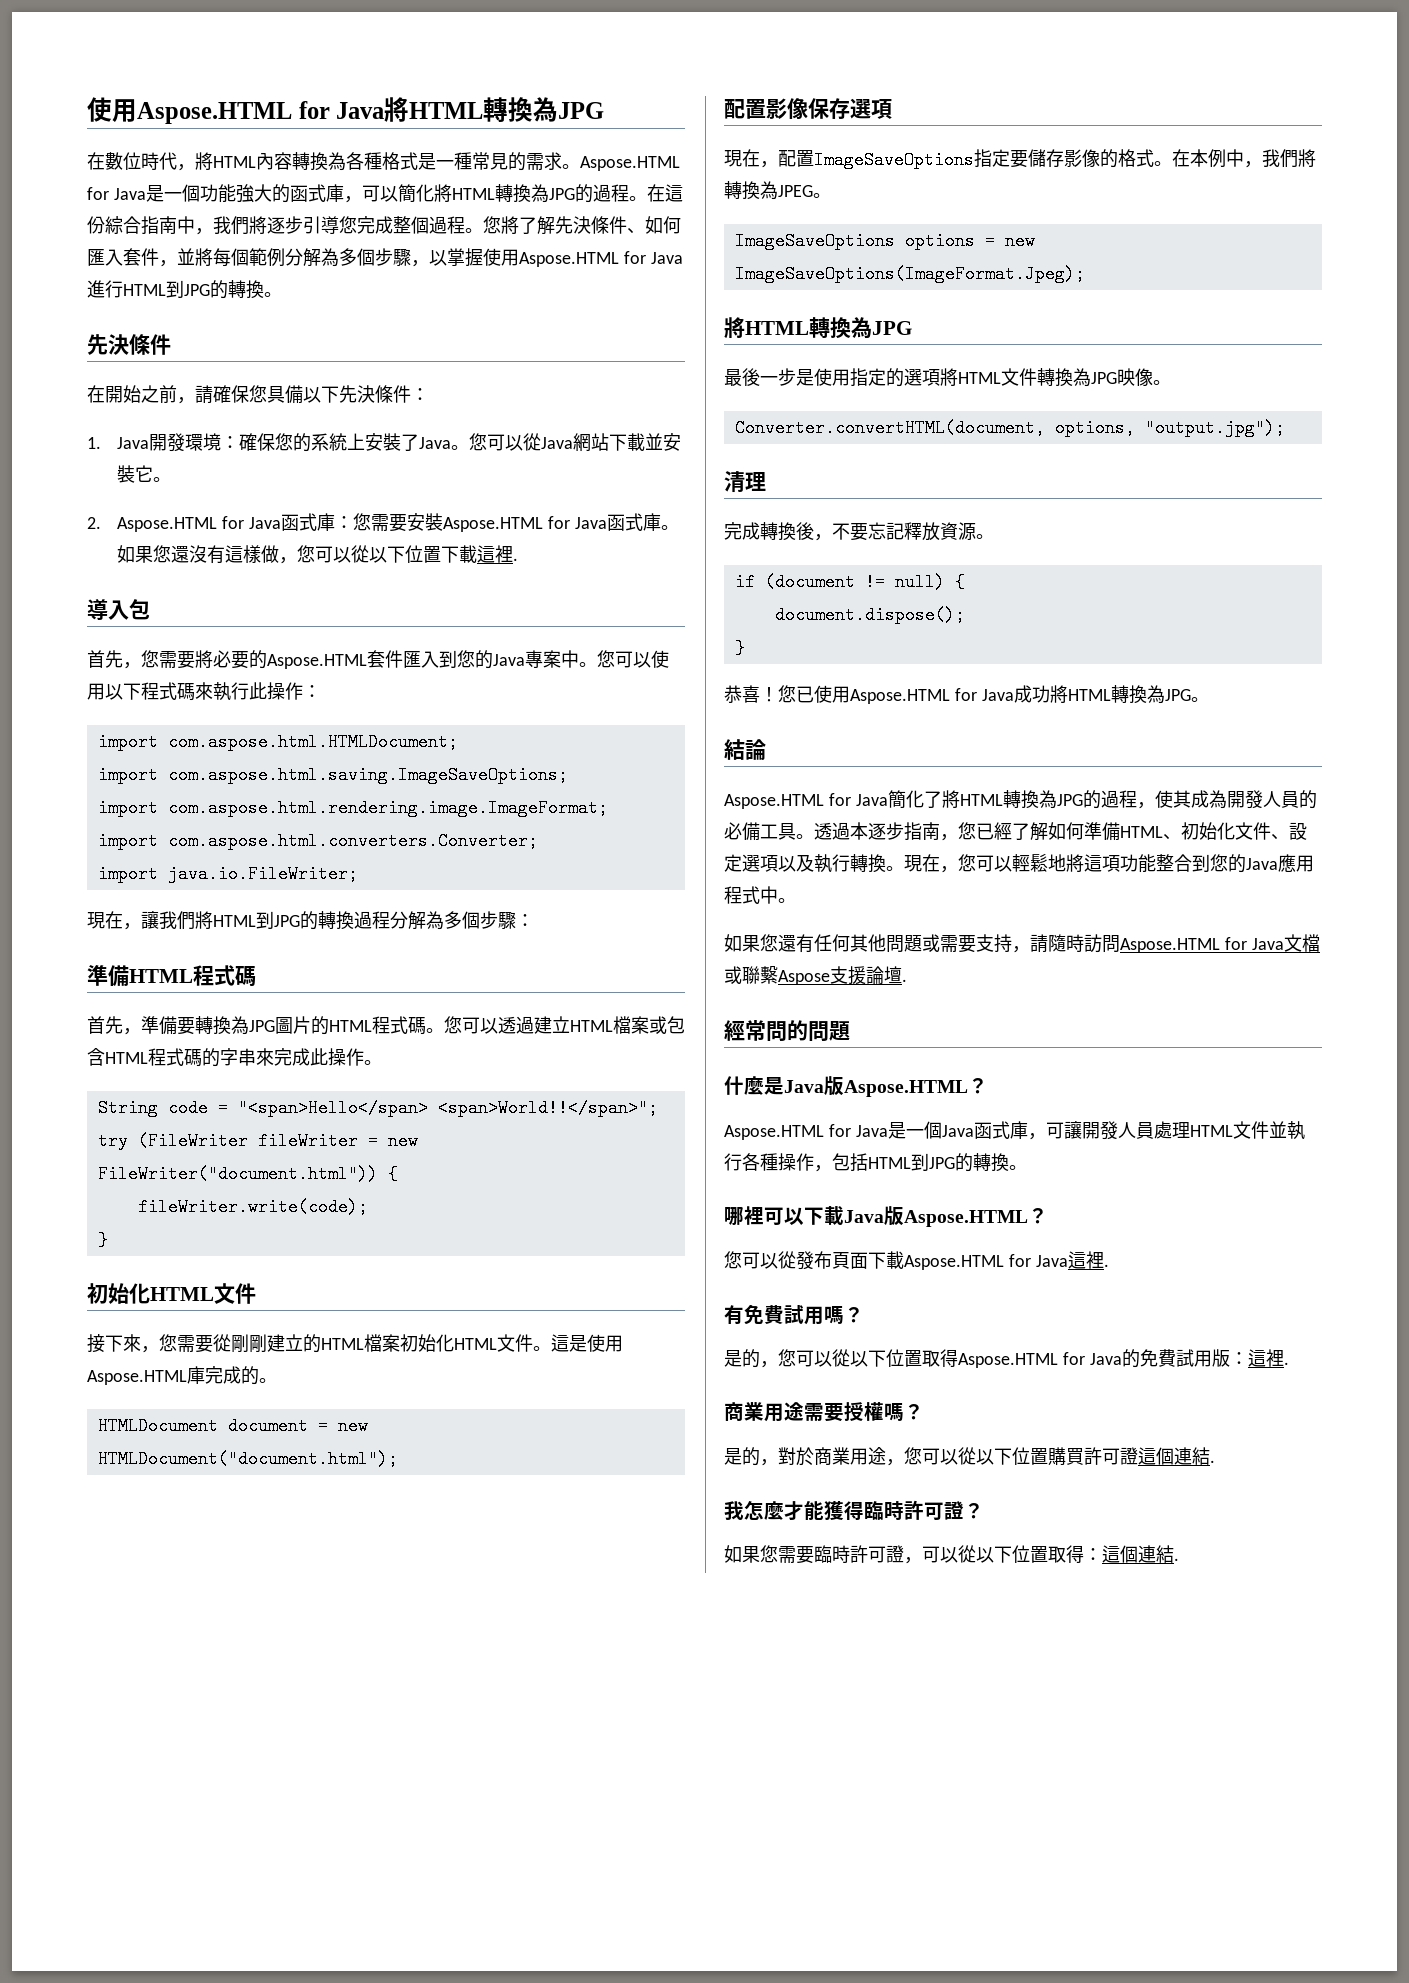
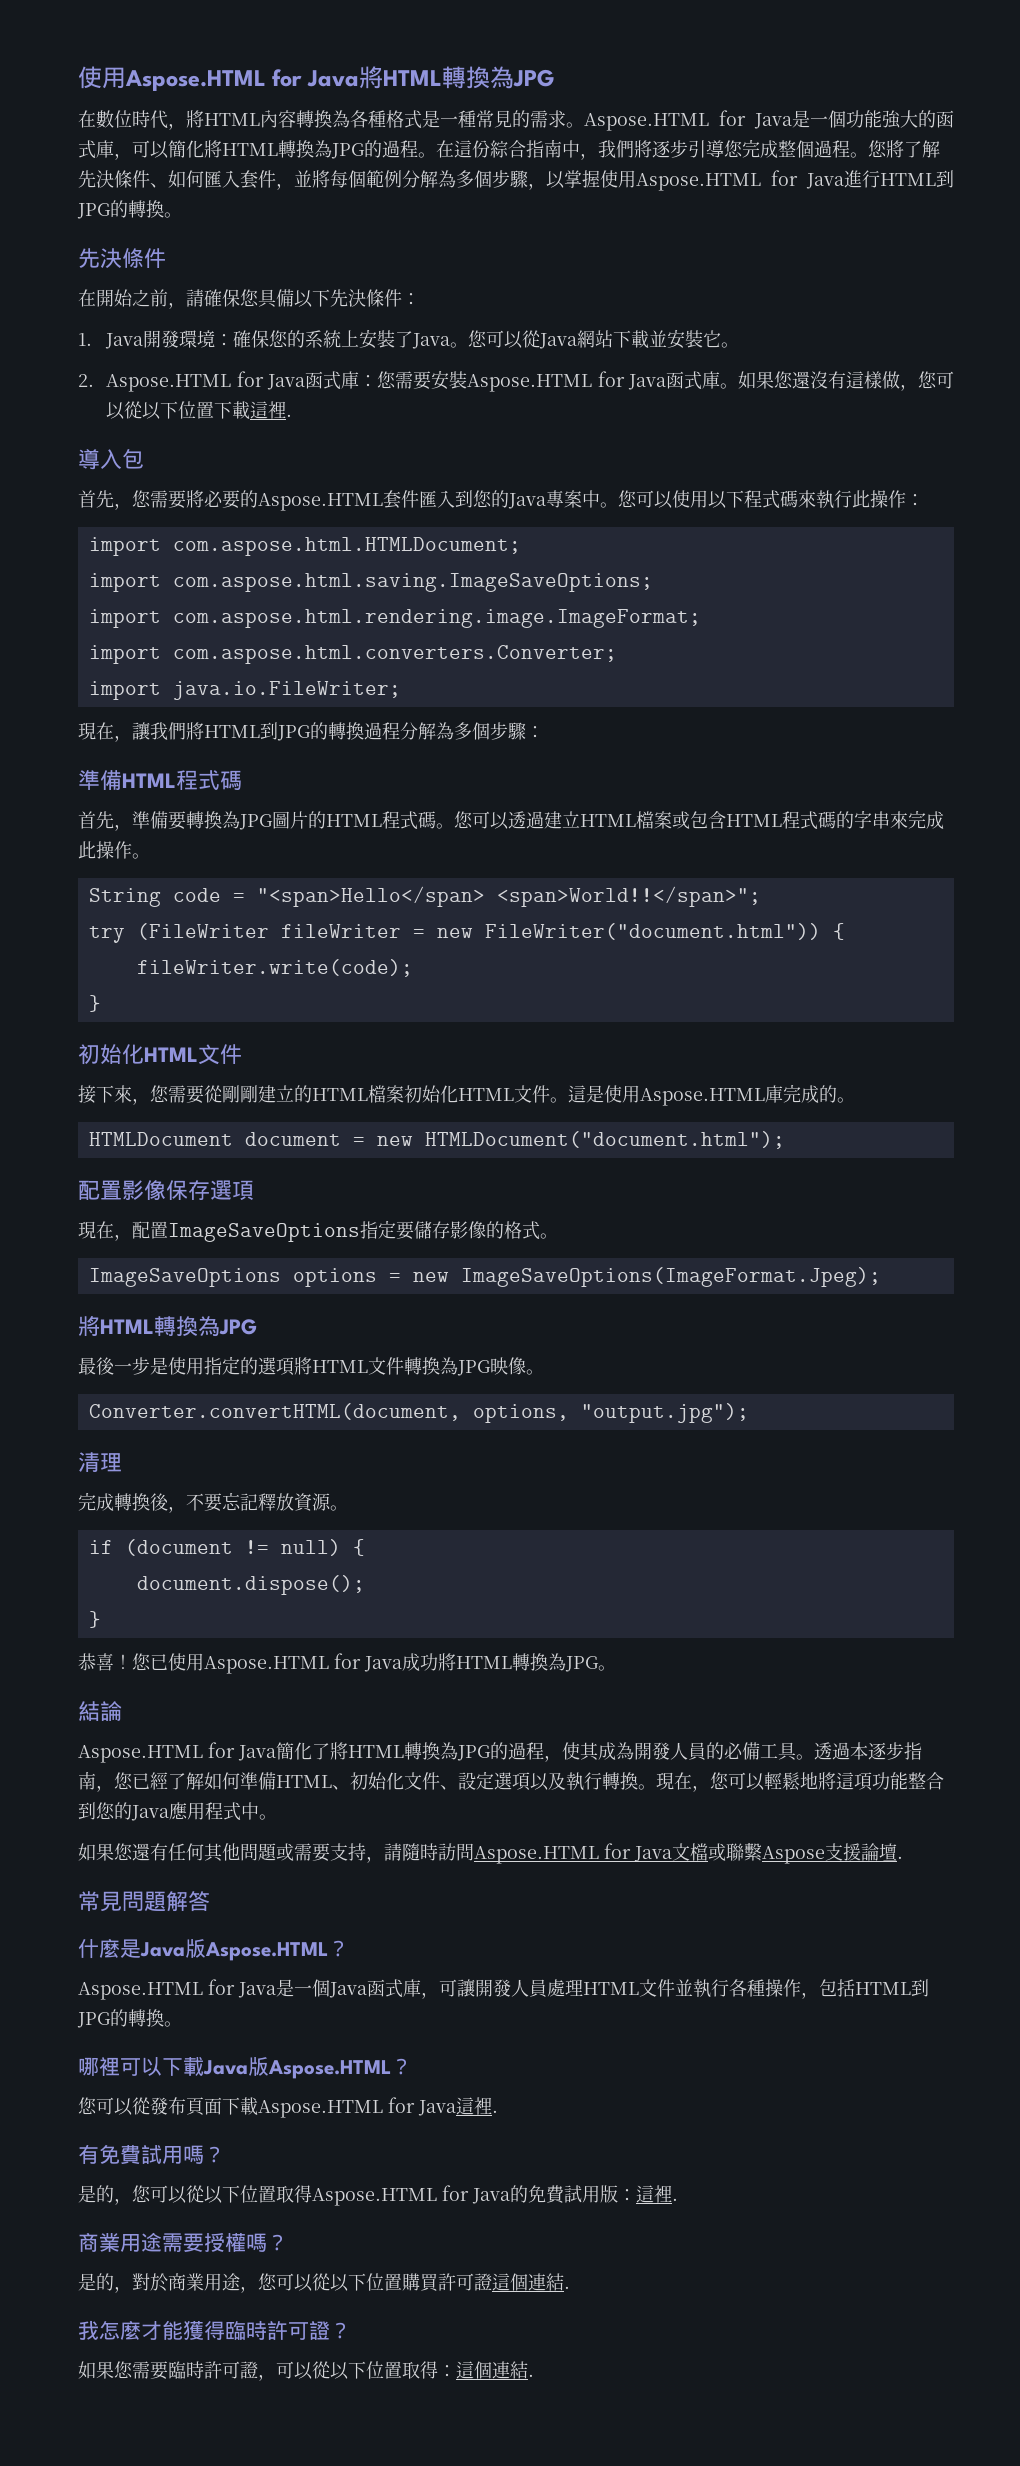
- 在本例中，我們將轉換為JPEG。
- 經常問的問題
+ 常見問題解答

